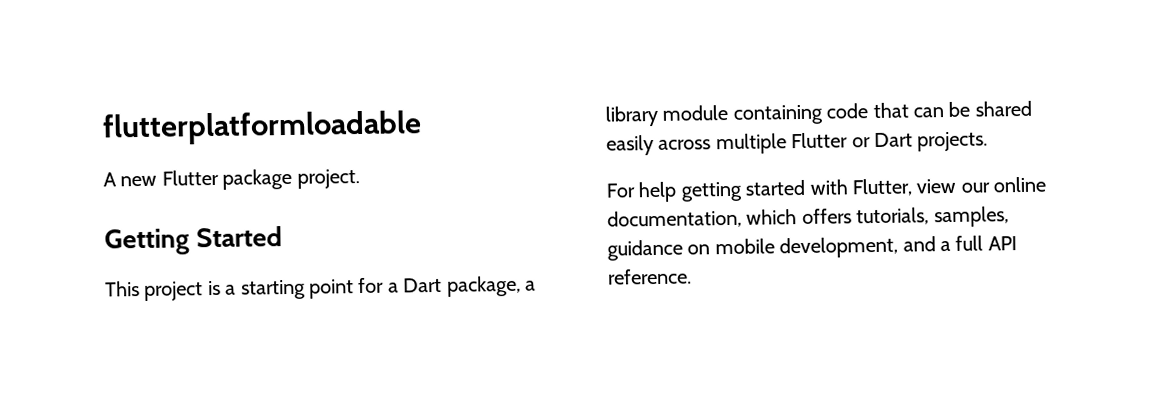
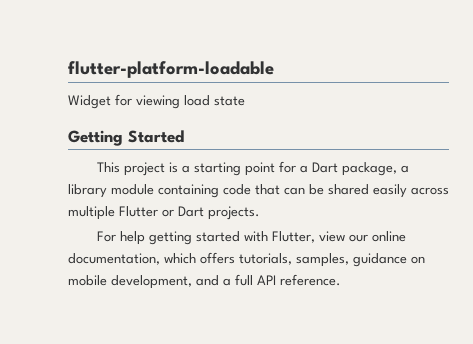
- flutterplatformloadable
- A new Flutter package project.
+ flutter-platform-loadable
+ Widget for viewing load state

